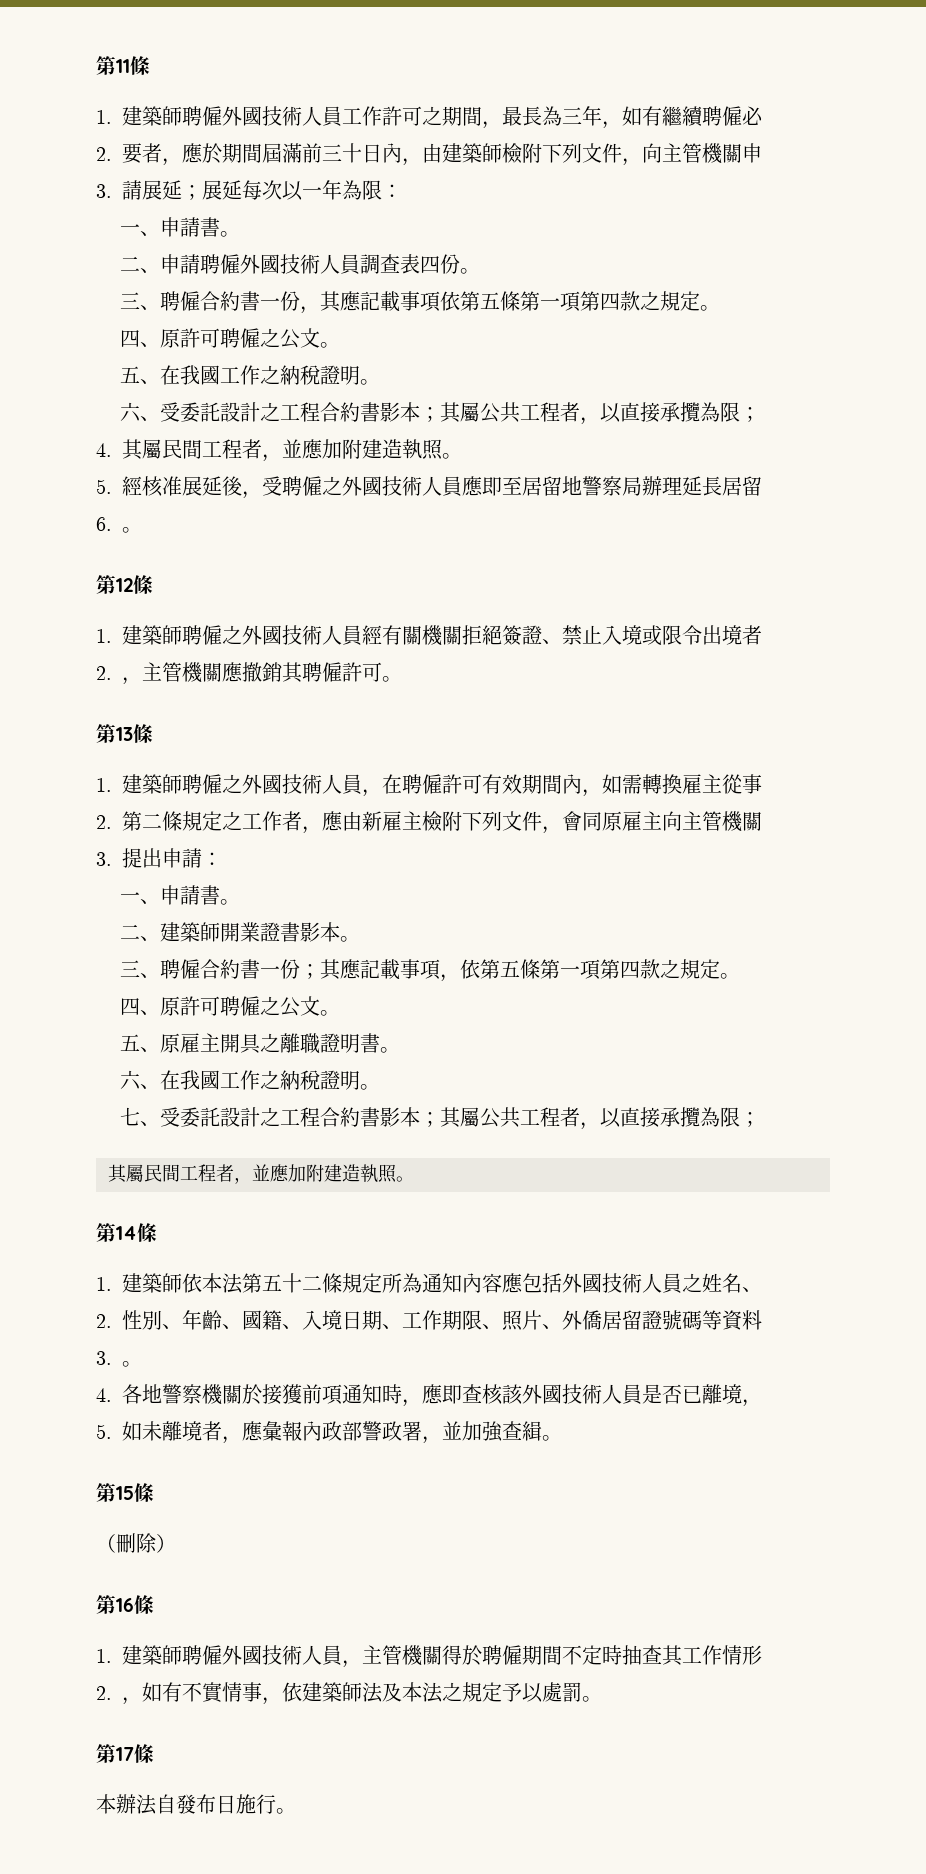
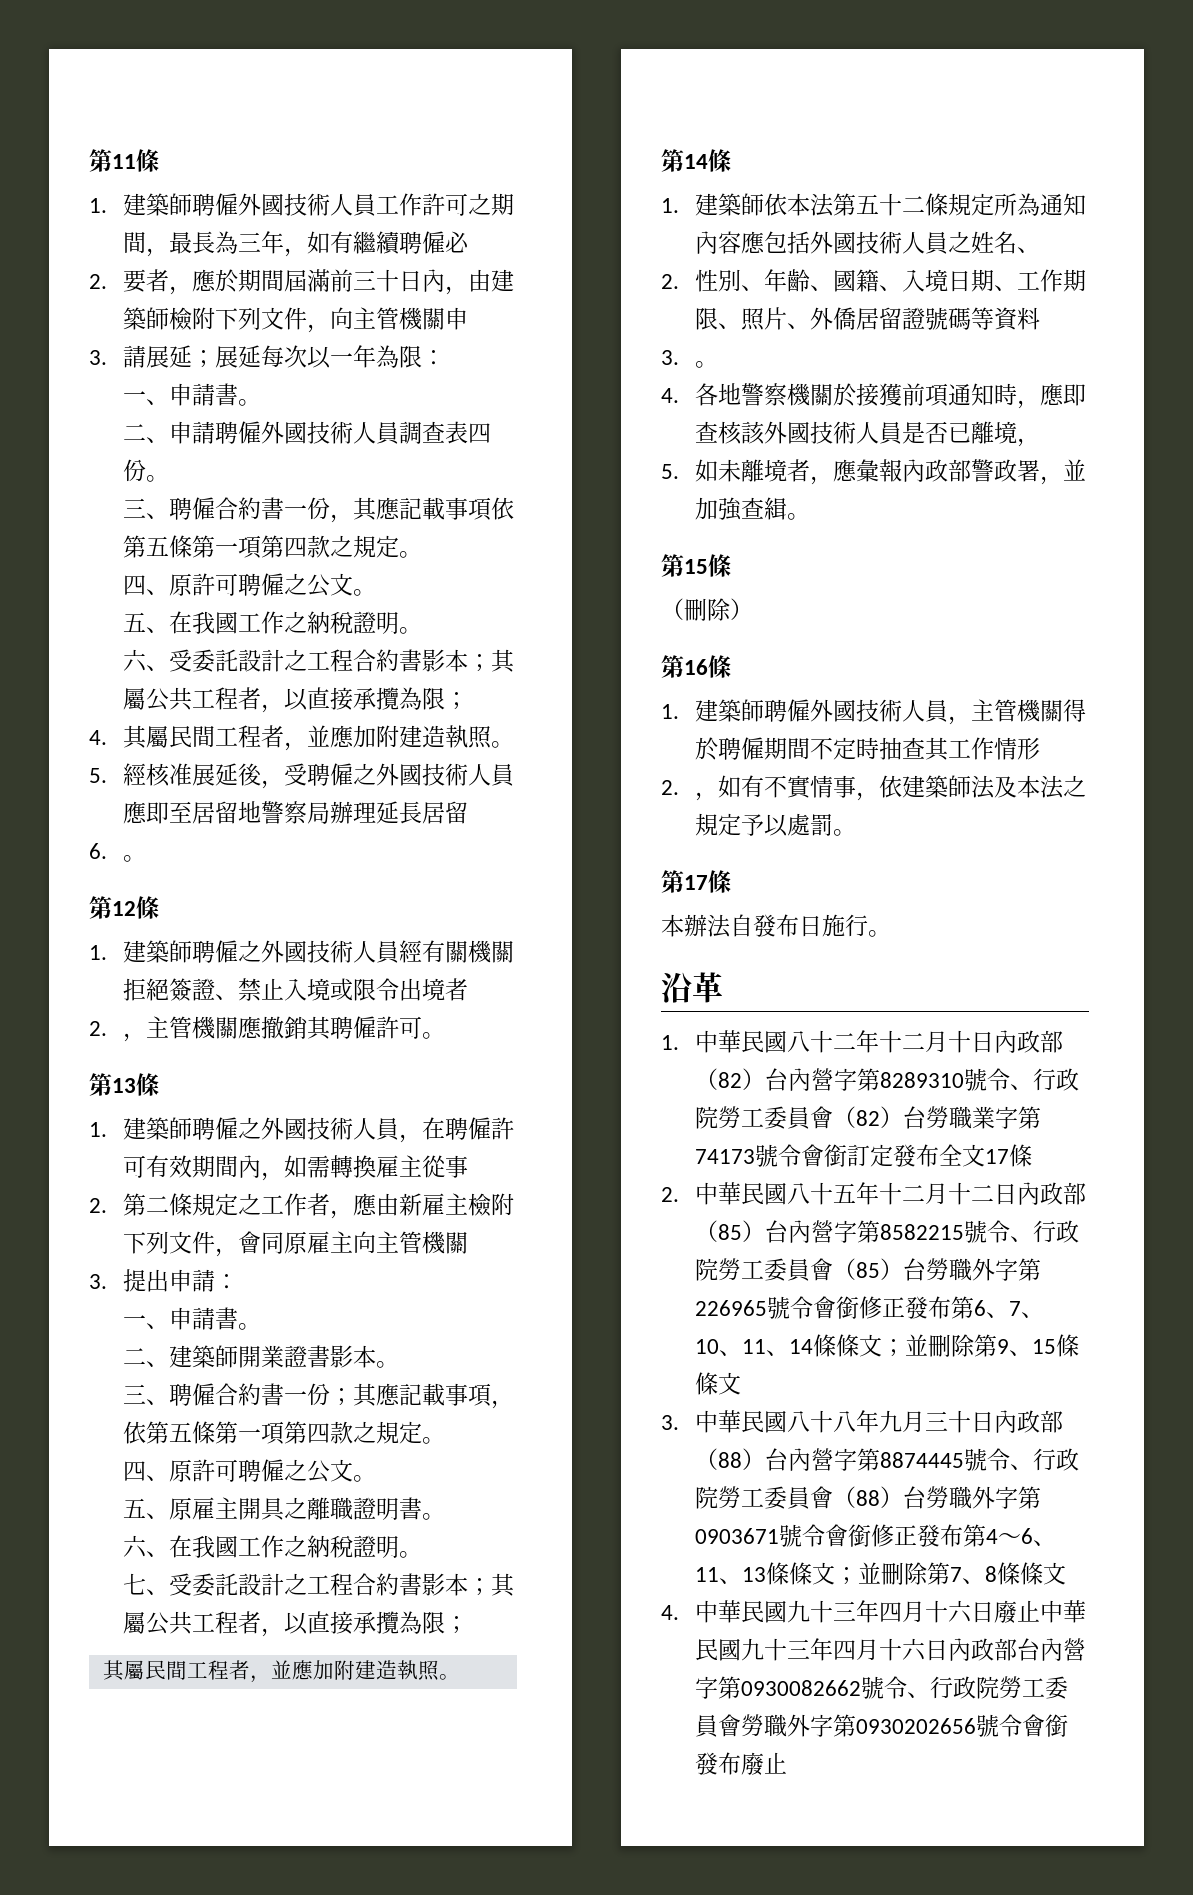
+ 沿革
+ 1.中華民國八十二年十二月十日內政部（82）台內營字第8289310號令、行政院勞工委員會（82）台勞職業字第74173號令會銜訂定發布全文17條
+ 2.中華民國八十五年十二月十二日內政部（85）台內營字第8582215號令、行政院勞工委員會（85）台勞職外字第226965號令會銜修正發布第6、7、10、11、14條條文；並刪除第9、15條條文
+ 3.中華民國八十八年九月三十日內政部（88）台內營字第8874445號令、行政院勞工委員會（88）台勞職外字第0903671號令會銜修正發布第4～6、11、13條條文；並刪除第7、8條條文
+ 4.中華民國九十三年四月十六日廢止中華民國九十三年四月十六日內政部台內營字第0930082662號令、行政院勞工委員會勞職外字第0930202656號令會銜發布廢止

